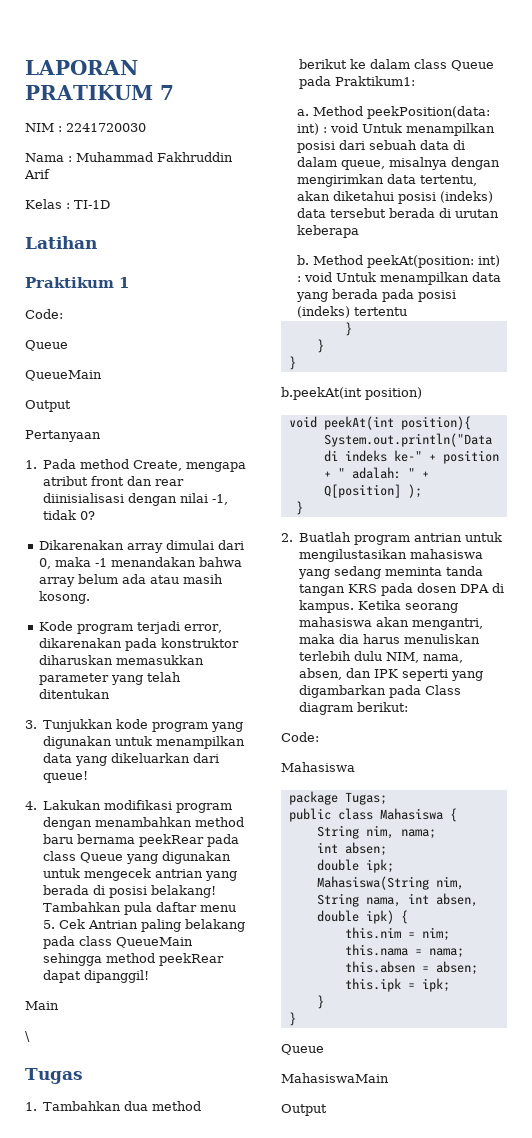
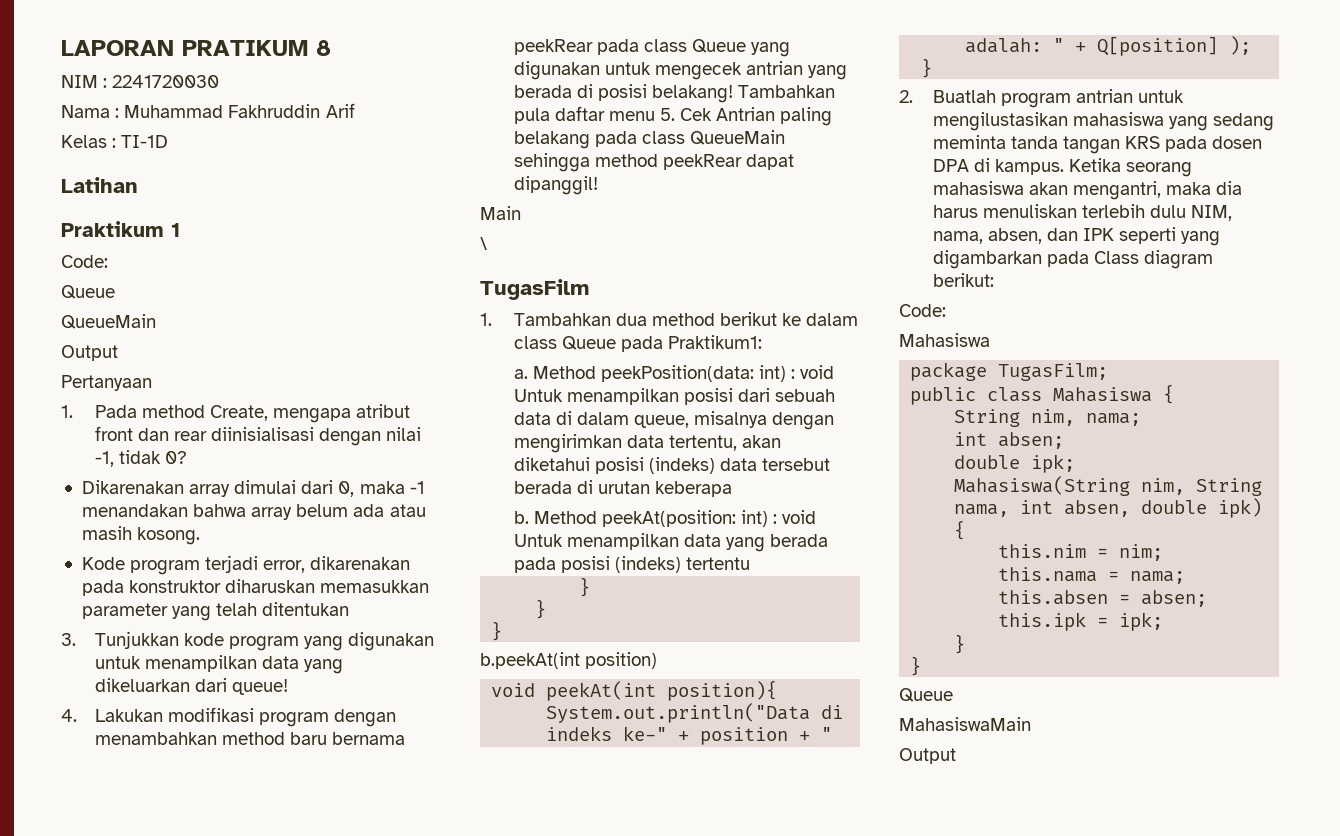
- LAPORAN PRATIKUM 7
+ LAPORAN PRATIKUM 8
- Tugas
+ TugasFilm
- package Tugas;
+ package TugasFilm;

